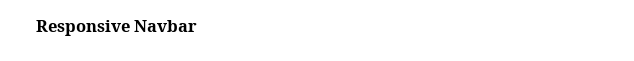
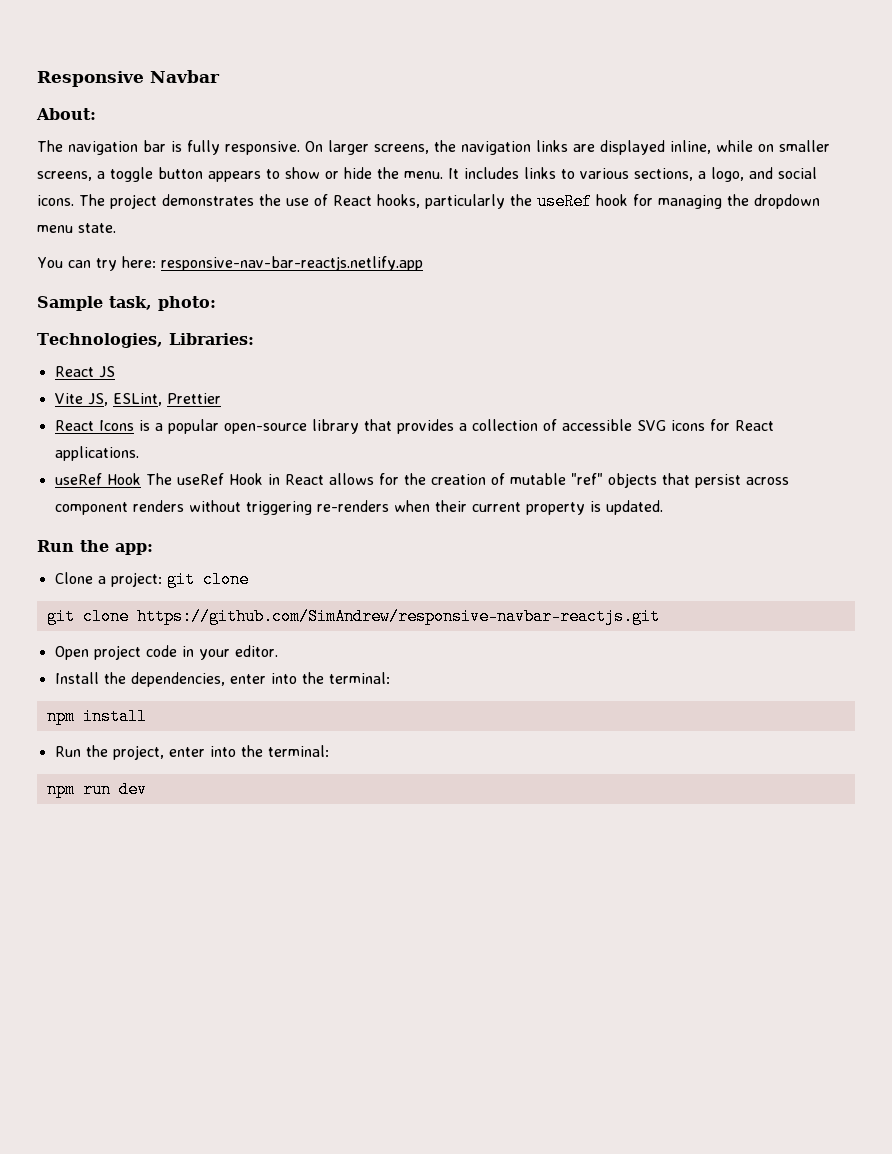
+ About:
+ The navigation bar is fully responsive. On larger screens, the navigation links are displayed inline, while on smaller screens, a toggle button appears to show or hide the menu. It includes links to various sections, a logo, and social icons. The project demonstrates the use of React hooks, particularly the useRef hook for managing the dropdown menu state.
+ You can try here: responsive-nav-bar-reactjs.netlify.app
+ Sample task, photo:
+ Technologies, Libraries:
+ React JS
+ Vite JS, ESLint, Prettier
+ React Icons is a popular open-source library that provides a collection of accessible SVG icons for React applications.
+ useRef Hook The useRef Hook in React allows for the creation of mutable "ref" objects that persist across component renders without triggering re-renders when their current property is updated.
+ Run the app:
+ Clone a project: git clone
+ git clone https://github.com/SimAndrew/responsive-navbar-reactjs.git
+ Open project code in your editor.
+ Install the dependencies, enter into the terminal:
+ npm install
+ Run the project, enter into the terminal:
+ npm run dev

